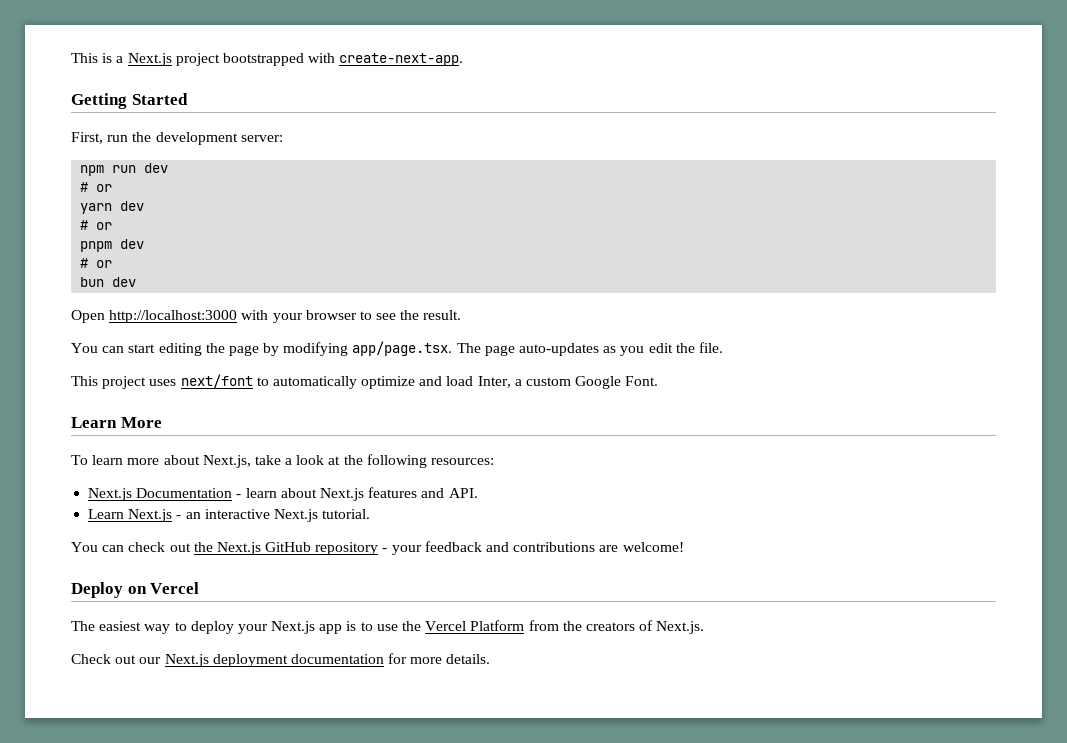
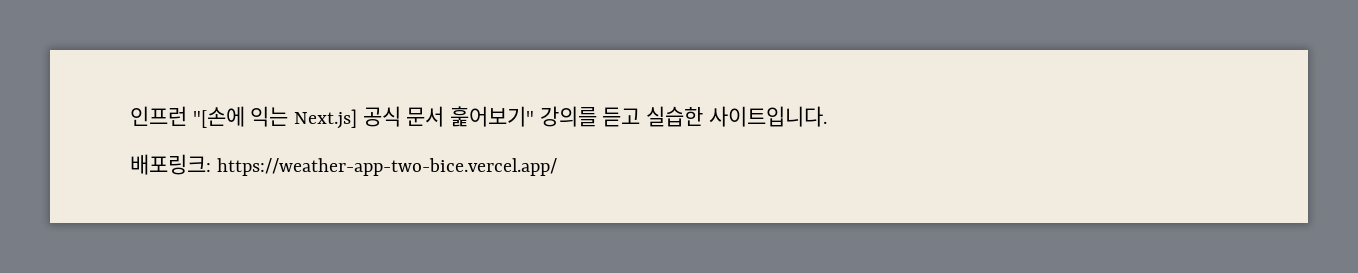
- This is a Next.js project bootstrapped with create-next-app.
- Getting Started
- First, run the development server:
- npm run dev
- # or
- yarn dev
- # or
- pnpm dev
- # or
- bun dev
- Open http://localhost:3000 with your browser to see the result.
- You can start editing the page by modifying app/page.tsx. The page auto-updates as you edit the file.
- This project uses next/font to automatically optimize and load Inter, a custom Google Font.
- Learn More
- To learn more about Next.js, take a look at the following resources:
- Next.js Documentation - learn about Next.js features and API.
- Learn Next.js - an interactive Next.js tutorial.
- You can check out the Next.js GitHub repository - your feedback and contributions are welcome!
- Deploy on Vercel
- The easiest way to deploy your Next.js app is to use the Vercel Platform from the creators of Next.js.
- Check out our Next.js deployment documentation for more details.
+ 인프런 "[손에 익는 Next.js] 공식 문서 훑어보기" 강의를 듣고 실습한 사이트입니다.
+ 배포링크: https://weather-app-two-bice.vercel.app/

